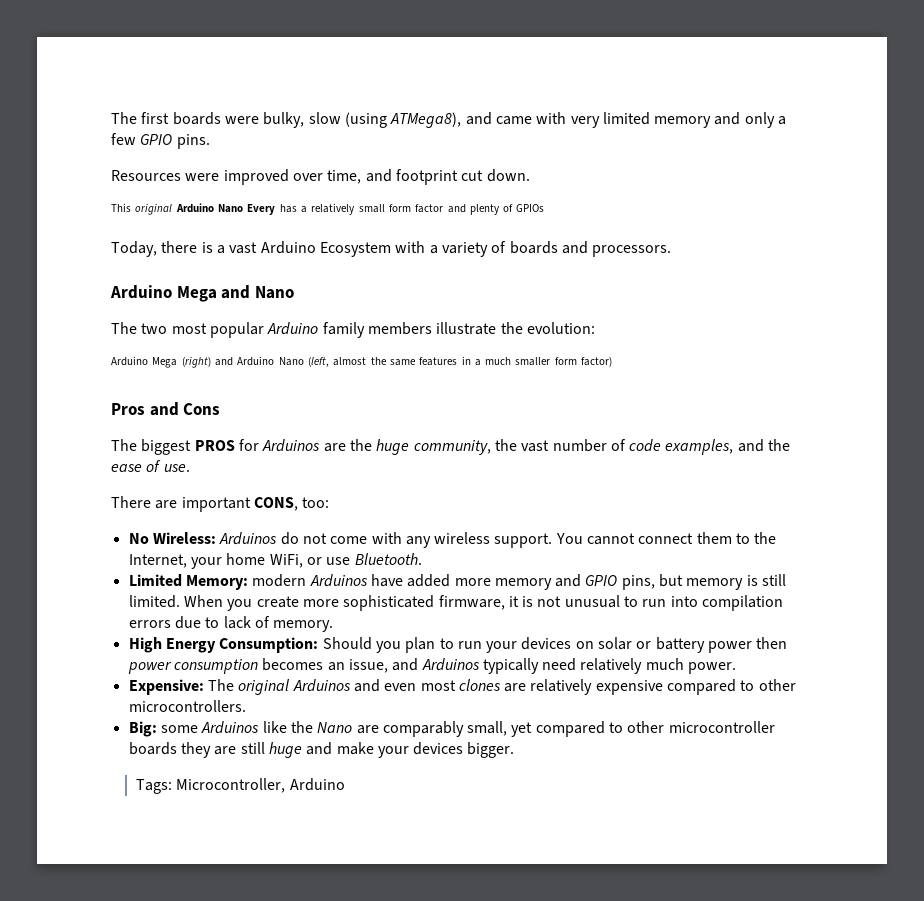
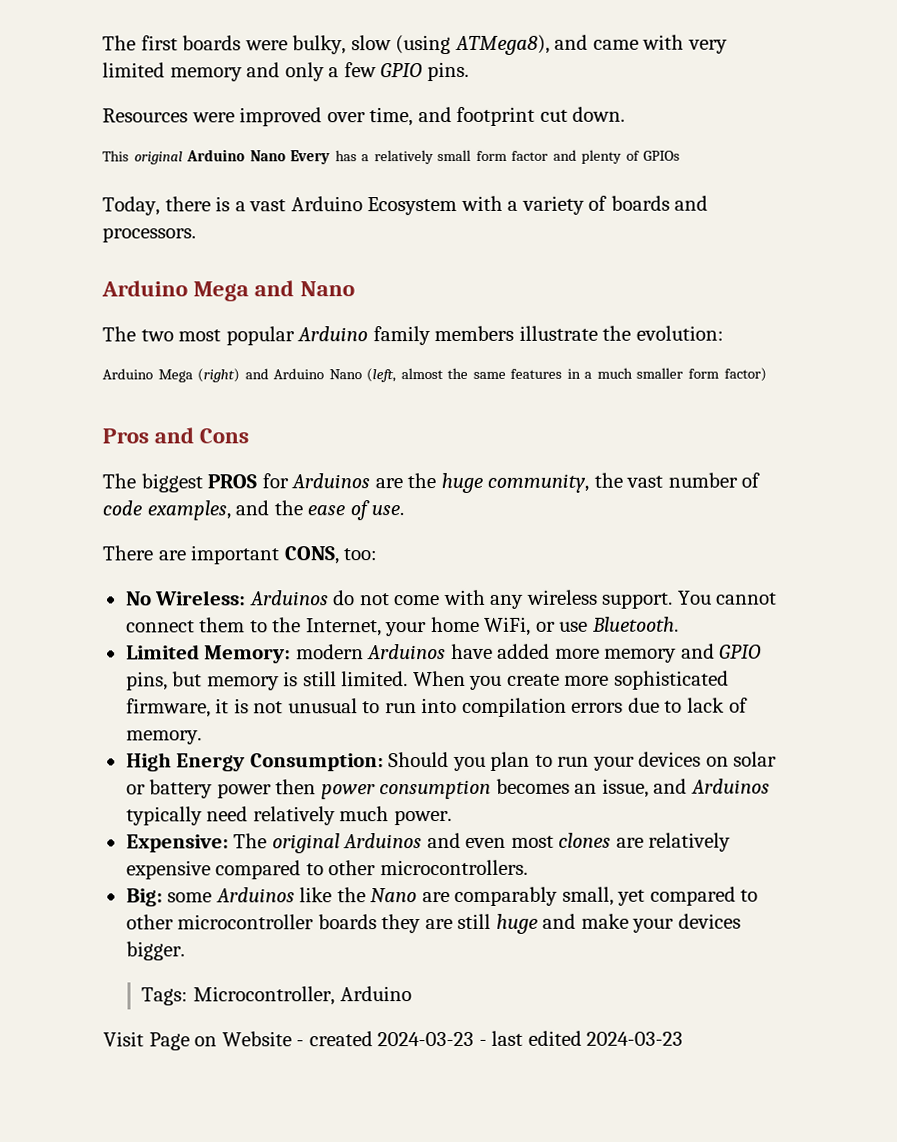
+ Visit Page on Website - created 2024-03-23 - last edited 2024-03-23

